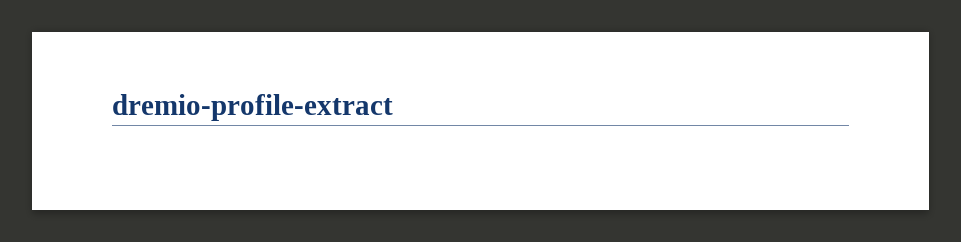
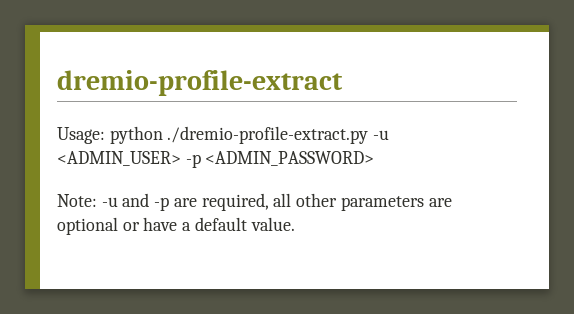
+ Usage: python ./dremio-profile-extract.py -u <ADMIN_USER> -p <ADMIN_PASSWORD>
+ Note: -u and -p are required, all other parameters are optional or have a default value.

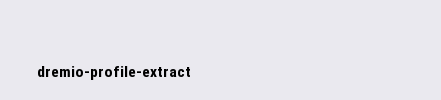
- Usage: python ./dremio-profile-extract.py -u <ADMIN_USER> -p <ADMIN_PASSWORD>
- Note: -u and -p are required, all other parameters are optional or have a default value.

